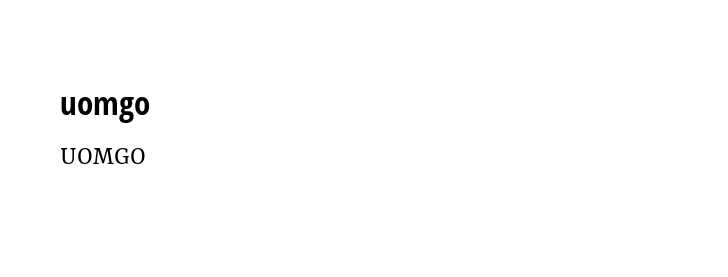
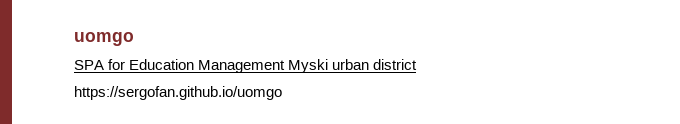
- UOMGO
+ SPA for Education Management Myski urban district
+ https://sergofan.github.io/uomgo

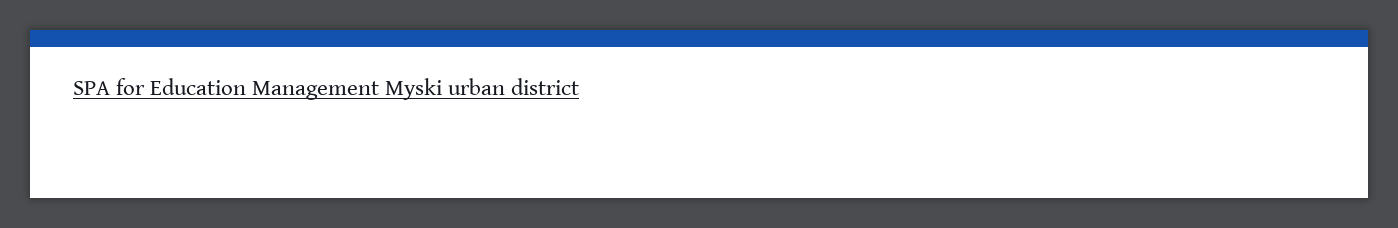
- uomgo
- https://sergofan.github.io/uomgo

